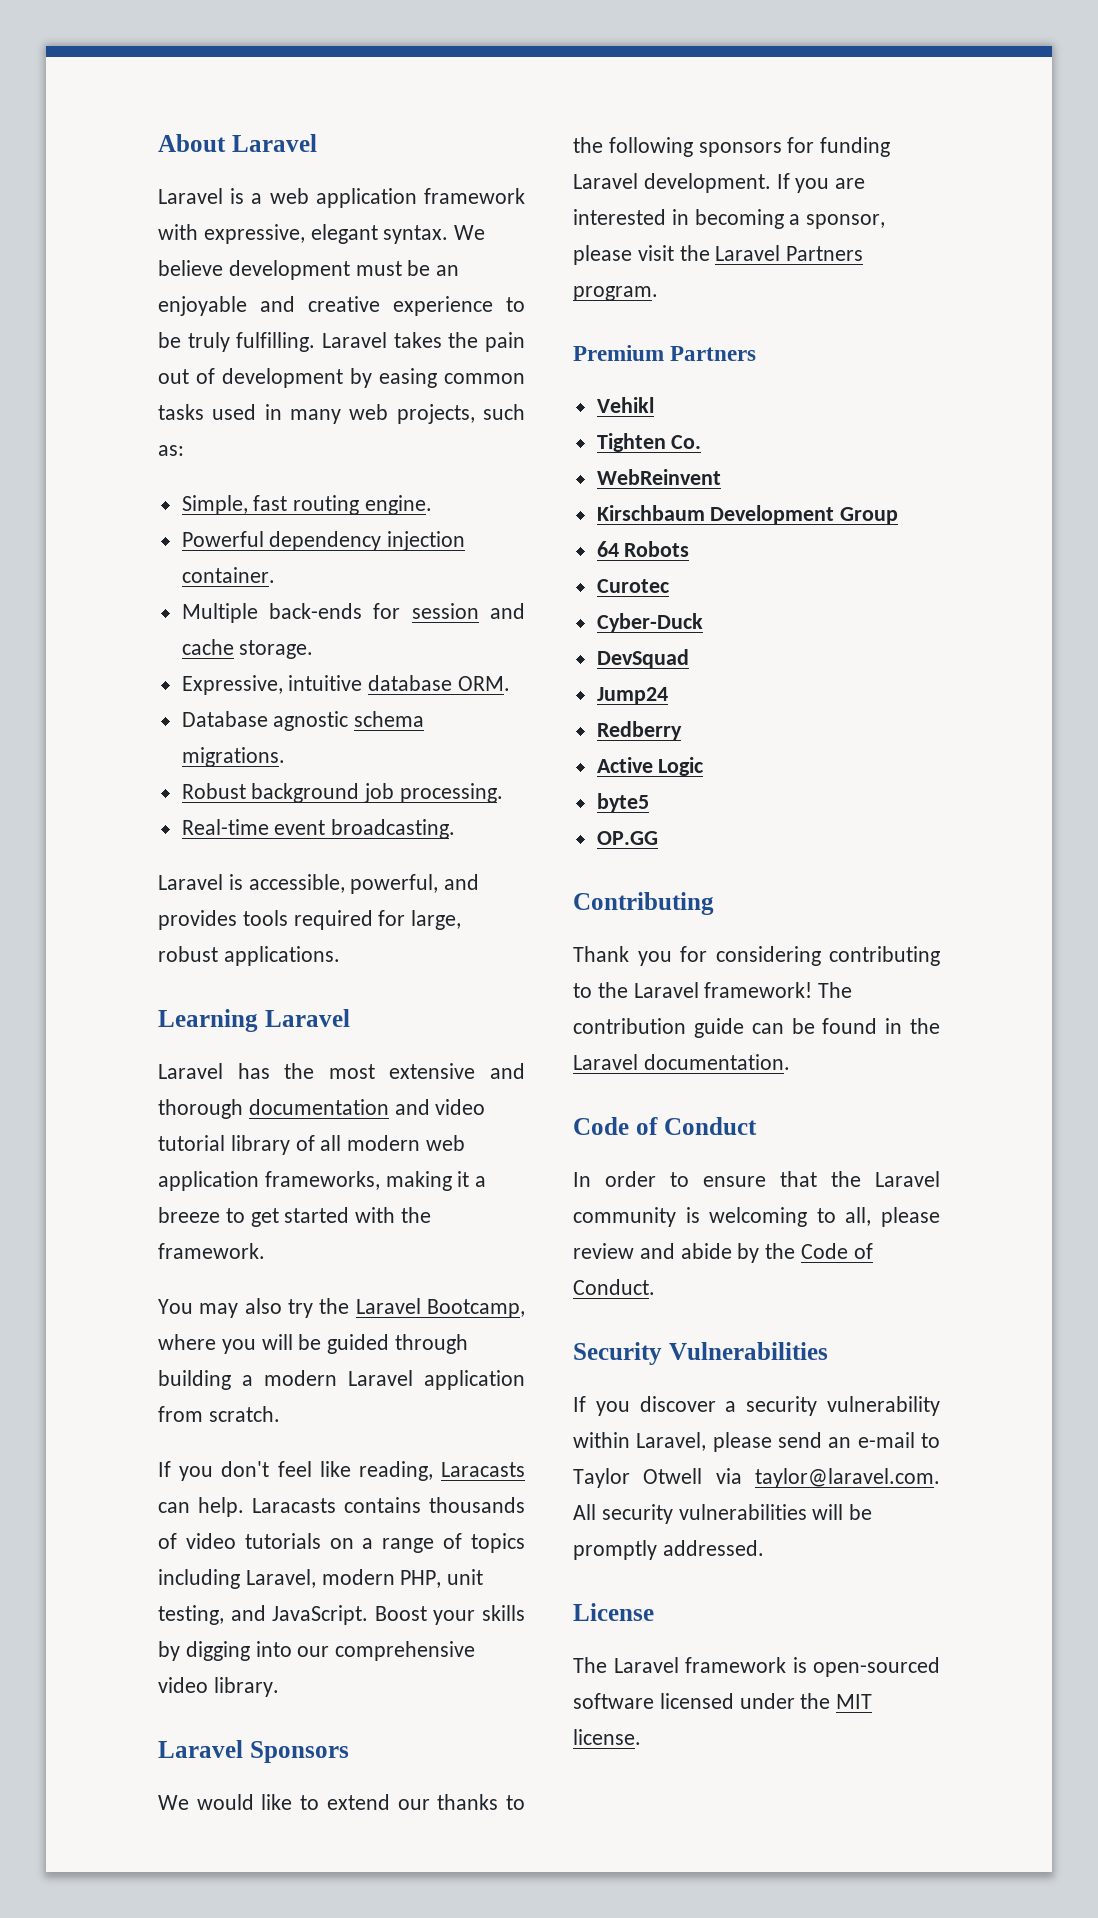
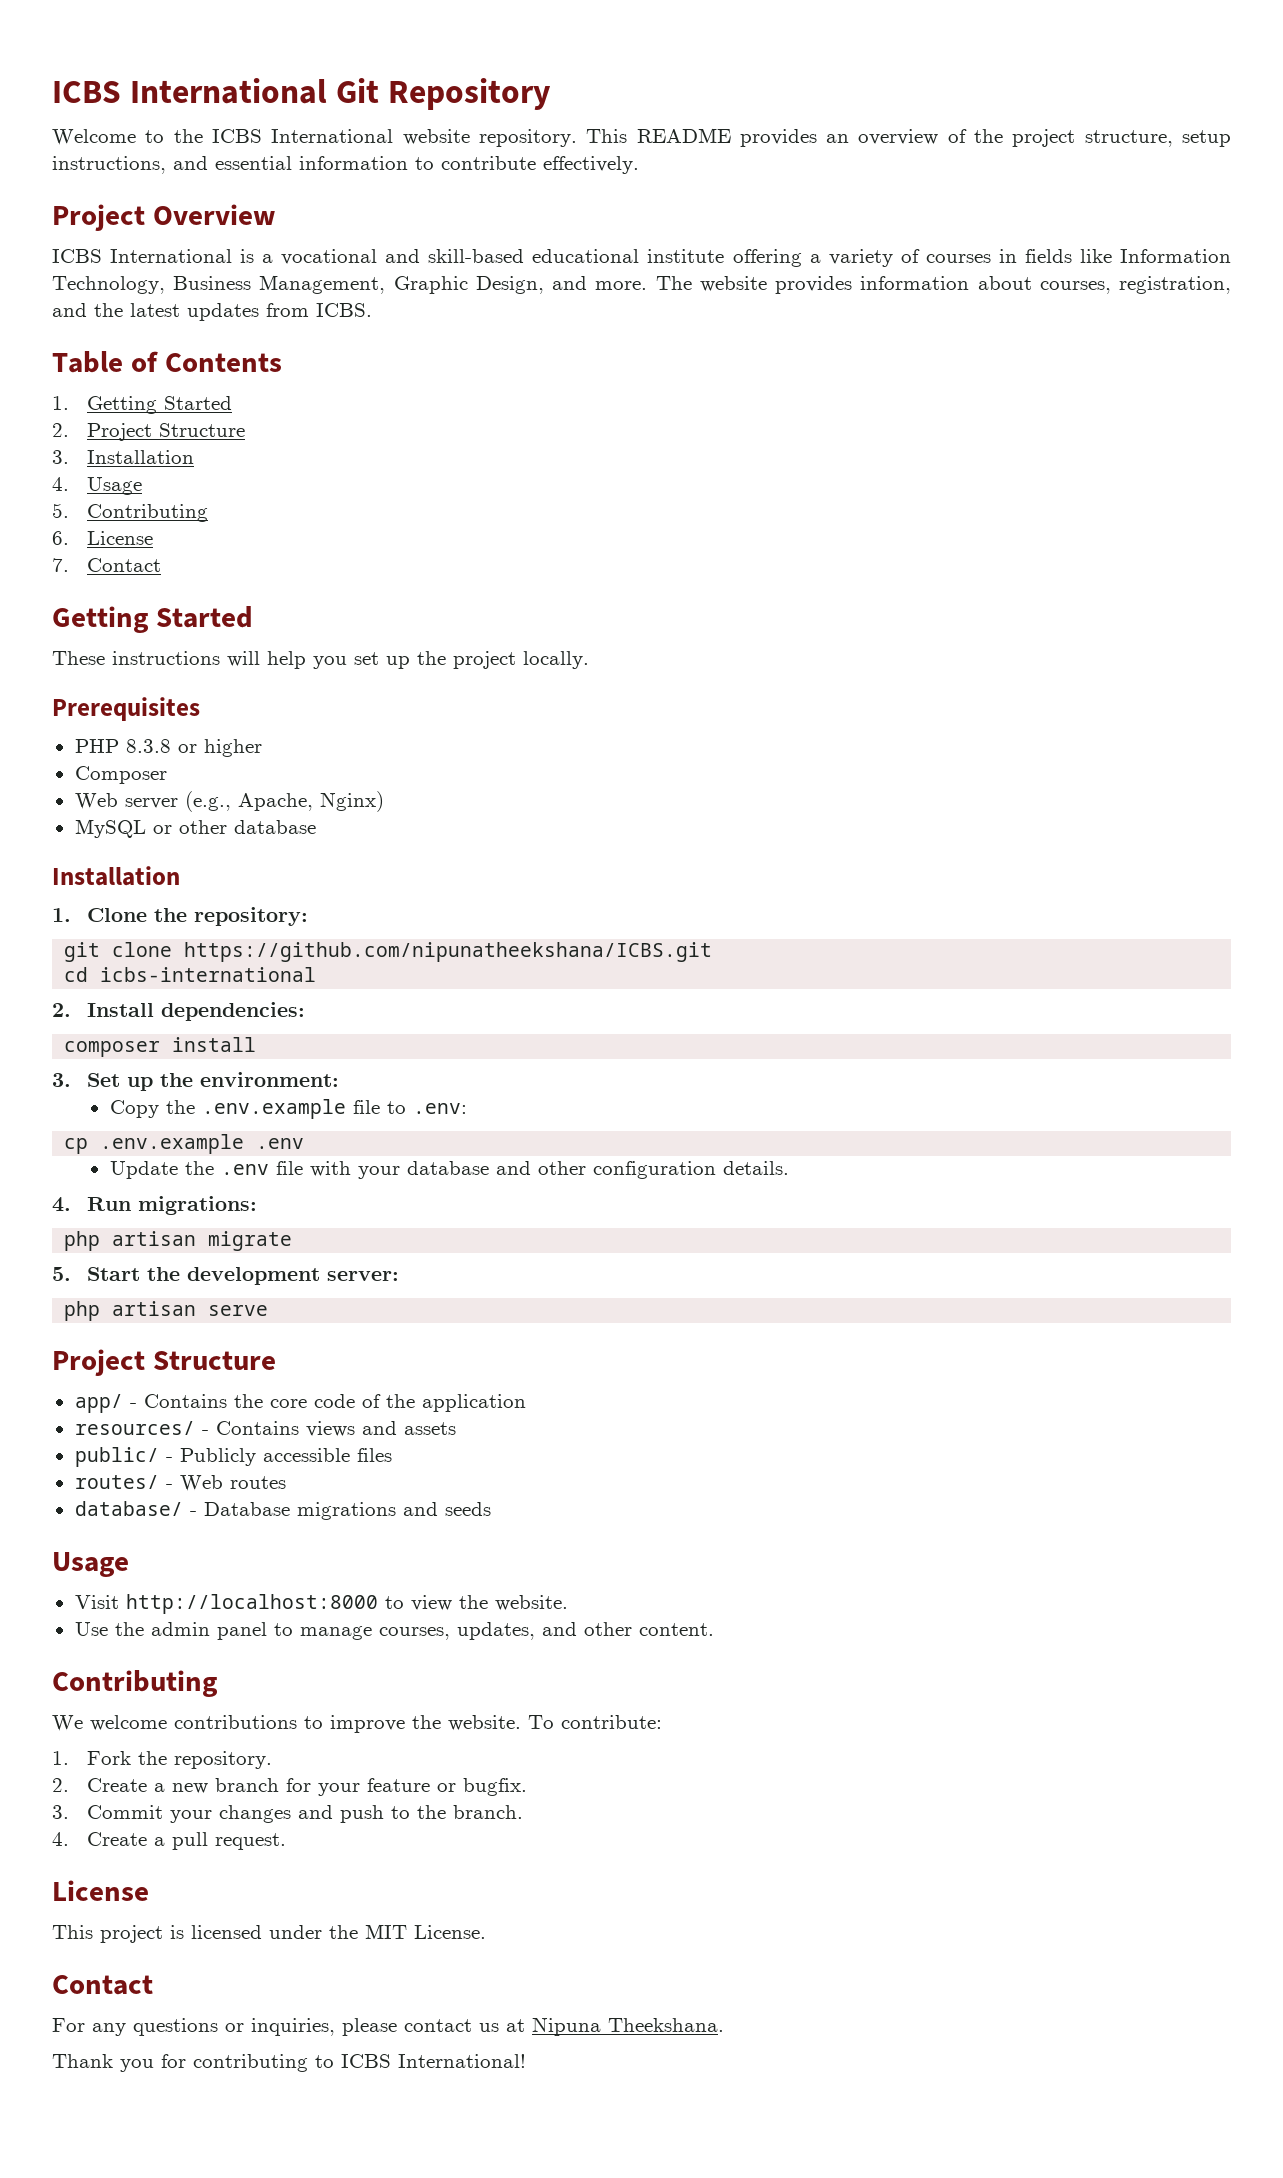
- About Laravel
- Laravel is a web application framework with expressive, elegant syntax. We believe development must be an enjoyable and creative experience to be truly fulfilling. Laravel takes the pain out of development by easing common tasks used in many web projects, such as:
- Simple, fast routing engine.
- Powerful dependency injection container.
- Multiple back-ends for session and cache storage.
- Expressive, intuitive database ORM.
- Database agnostic schema migrations.
- Robust background job processing.
- Real-time event broadcasting.
- Laravel is accessible, powerful, and provides tools required for large, robust applications.
- Learning Laravel
- Laravel has the most extensive and thorough documentation and video tutorial library of all modern web application frameworks, making it a breeze to get started with the framework.
- You may also try the Laravel Bootcamp, where you will be guided through building a modern Laravel application from scratch.
- If you don't feel like reading, Laracasts can help. Laracasts contains thousands of video tutorials on a range of topics including Laravel, modern PHP, unit testing, and JavaScript. Boost your skills by digging into our comprehensive video library.
- Laravel Sponsors
- We would like to extend our thanks to the following sponsors for funding Laravel development. If you are interested in becoming a sponsor, please visit the Laravel Partners program.
- Premium Partners
- Vehikl
- Tighten Co.
- WebReinvent
- Kirschbaum Development Group
- 64 Robots
- Curotec
- Cyber-Duck
- DevSquad
- Jump24
- Redberry
- Active Logic
- byte5
- OP.GG
+ ICBS International Git Repository
+ Welcome to the ICBS International website repository. This README provides an overview of the project structure, setup instructions, and essential information to contribute effectively.
+ Project Overview
+ ICBS International is a vocational and skill-based educational institute offering a variety of courses in fields like Information Technology, Business Management, Graphic Design, and more. The website provides information about courses, registration, and the latest updates from ICBS.
+ Table of Contents
+ 1. Getting Started
+ 2. Project Structure
+ 3. Installation
+ 4. Usage
+ 5. Contributing
+ 6. License
+ 7. Contact
+ Getting Started
+ These instructions will help you set up the project locally.
+ Prerequisites
+ PHP 8.3.8 or higher
+ Composer
+ Web server (e.g., Apache, Nginx)
+ MySQL or other database
+ Installation
+ 1. Clone the repository:
+ git clone https://github.com/nipunatheekshana/ICBS.git
+ cd icbs-international
+ 2. Install dependencies:
+ composer install
+ 3. Set up the environment:
+ Copy the .env.example file to .env:
+ cp .env.example .env
+ Update the .env file with your database and other configuration details.
+ 4. Run migrations:
+ php artisan migrate
+ 5. Start the development server:
+ php artisan serve
+ Project Structure
+ app/ - Contains the core code of the application
+ resources/ - Contains views and assets
+ public/ - Publicly accessible files
+ routes/ - Web routes
+ database/ - Database migrations and seeds
+ Usage
+ Visit http://localhost:8000 to view the website.
+ Use the admin panel to manage courses, updates, and other content.
  Contributing
+ We welcome contributions to improve the website. To contribute:
+ 1. Fork the repository.
+ 2. Create a new branch for your feature or bugfix.
+ 3. Commit your changes and push to the branch.
+ 4. Create a pull request.
+ License
+ This project is licensed under the MIT License.
+ Contact
+ For any questions or inquiries, please contact us at Nipuna Theekshana.
- Thank you for considering contributing to the Laravel framework! The contribution guide can be found in the Laravel documentation.
- Code of Conduct
- In order to ensure that the Laravel community is welcoming to all, please review and abide by the Code of Conduct.
- Security Vulnerabilities
- If you discover a security vulnerability within Laravel, please send an e-mail to Taylor Otwell via taylor@laravel.com. All security vulnerabilities will be promptly addressed.
- License
- The Laravel framework is open-sourced software licensed under the MIT license.
+ Thank you for contributing to ICBS International!

